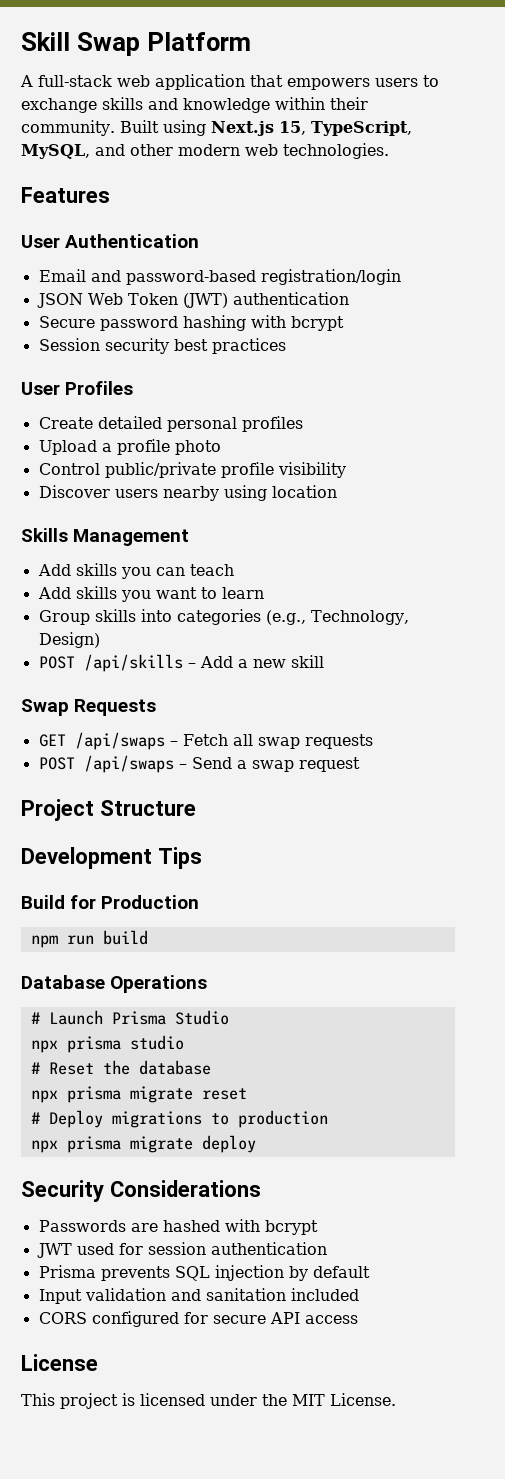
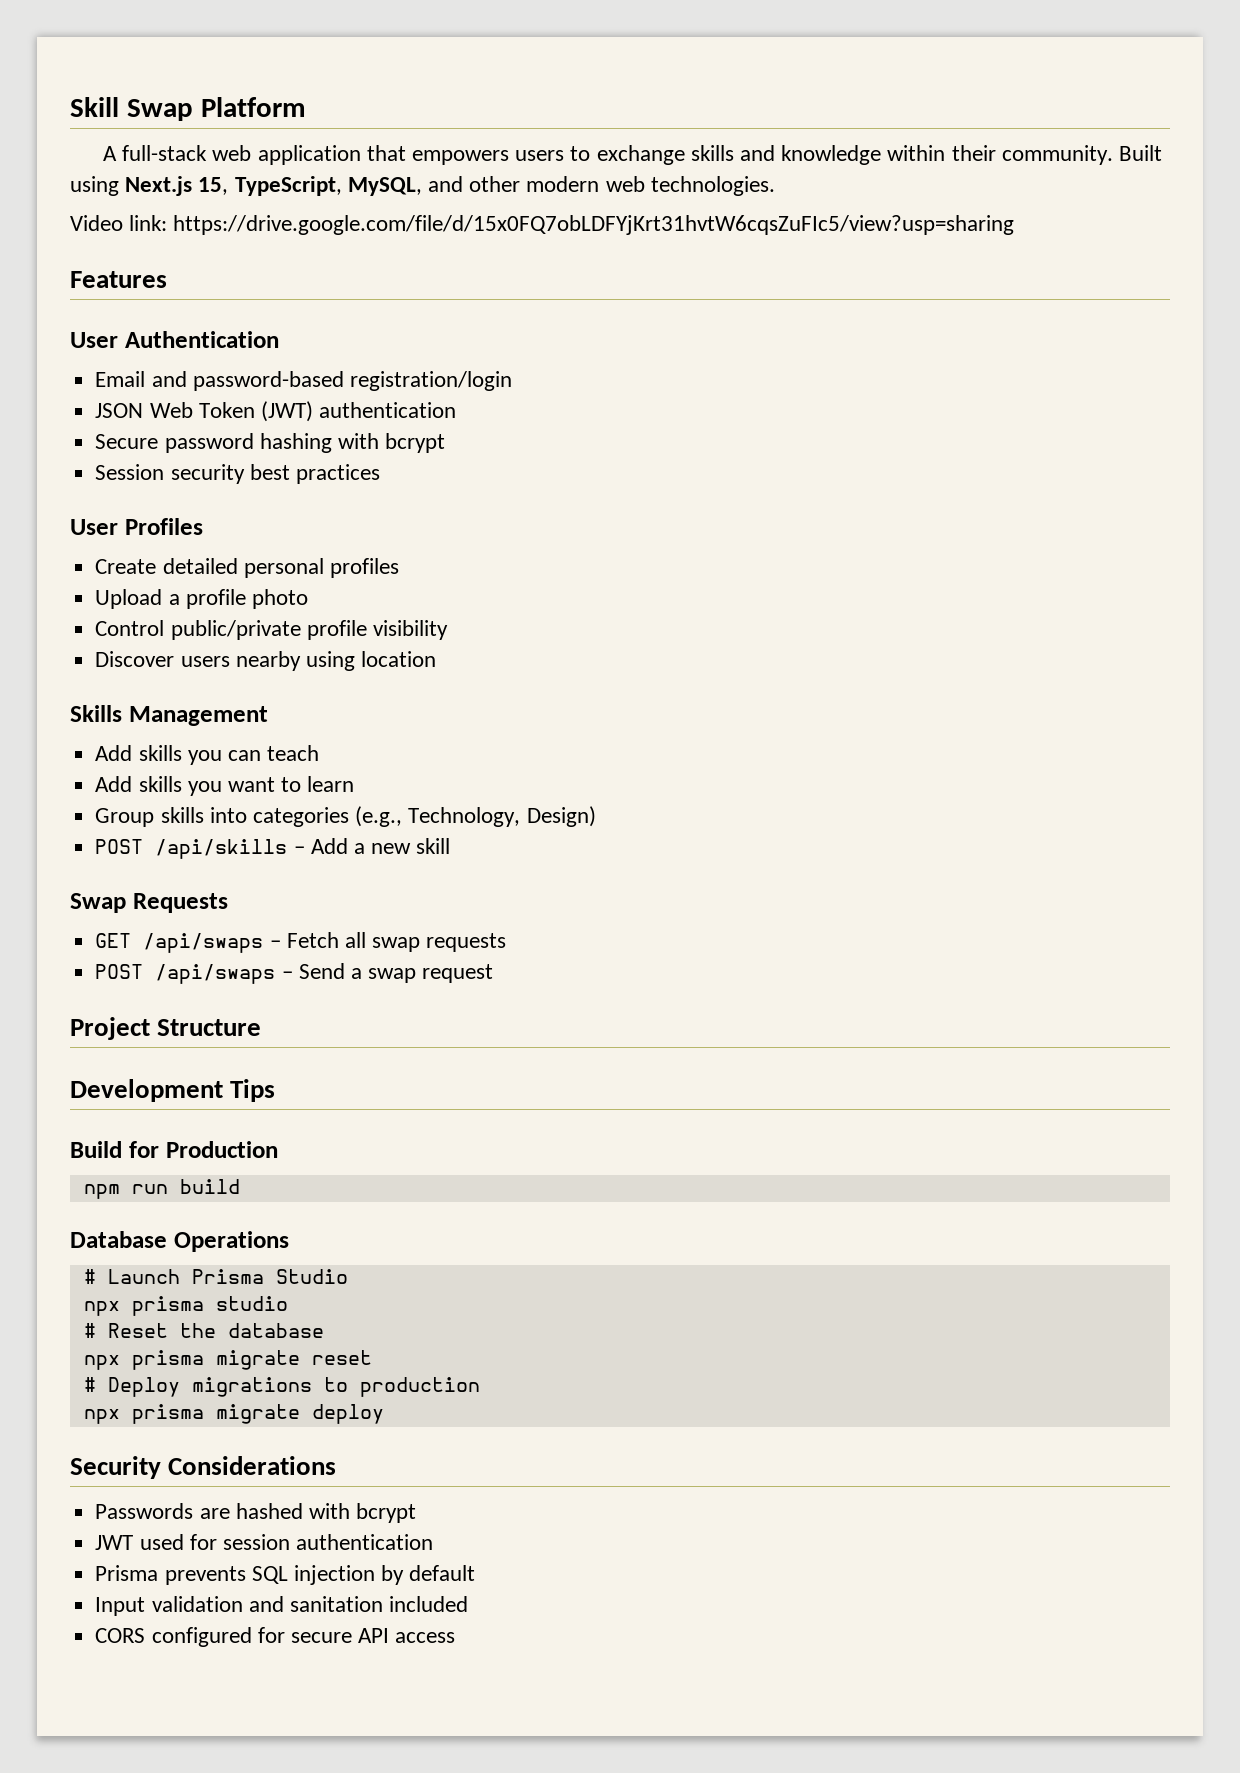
+ Video link: https://drive.google.com/file/d/15x0FQ7obLDFYjKrt31hvtW6cqsZuFIc5/view?usp=sharing
- License
- This project is licensed under the MIT License.

